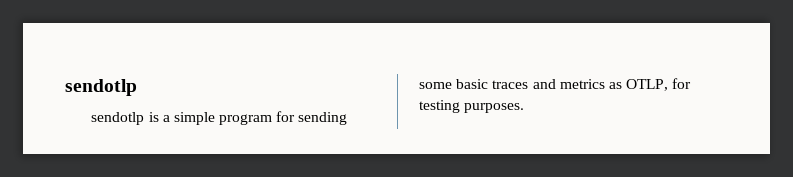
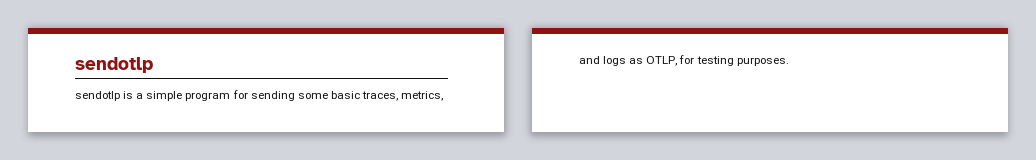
- sendotlp is a simple program for sending some basic traces and metrics as OTLP, for testing purposes.
+ sendotlp is a simple program for sending some basic traces, metrics, and logs as OTLP, for testing purposes.

